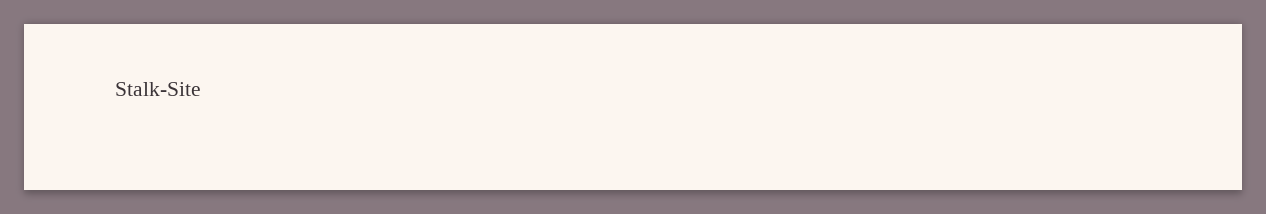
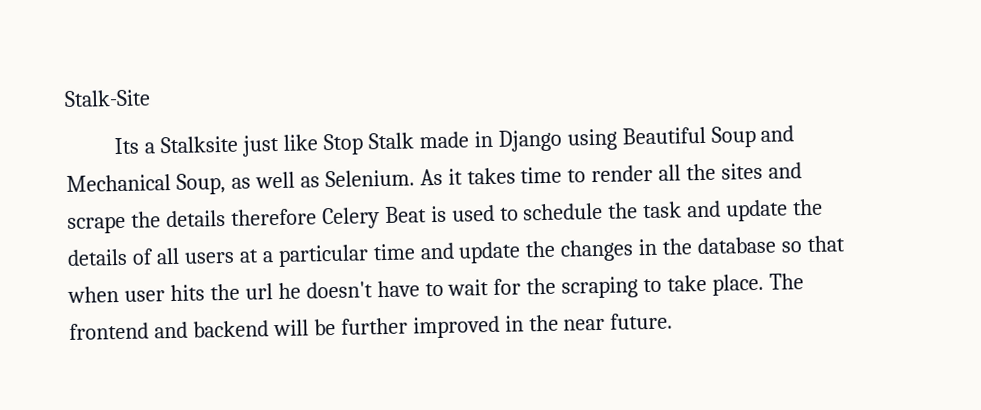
+ Its a Stalksite just like Stop Stalk made in Django using Beautiful Soup and Mechanical Soup, as well as Selenium. As it takes time to render all the sites and scrape the details therefore Celery Beat is used to schedule the task and update the details of all users at a particular time and update the changes in the database so that when user hits the url he doesn't have to wait for the scraping to take place. The frontend and backend will be further improved in the near future.

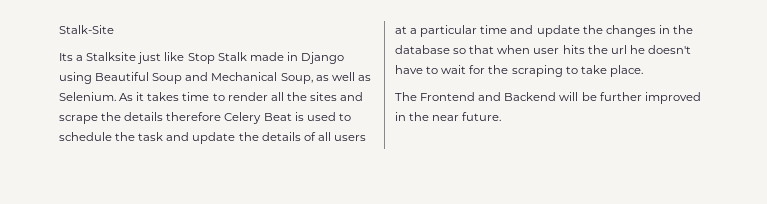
- As it takes time to render all the sites and scrape the details therefore Celery Beat is used to schedule the task and update the details of all users at a particular time and update the changes in the database so that when user hits the url he doesn't have to wait for the scraping to take place. The frontend and backend will be further improved in the near future.
+ As it takes time to render all the sites and scrape the details therefore Celery Beat is used to schedule the task and update the details of all users at a particular time and update the changes in the database so that when user hits the url he doesn't have to wait for the scraping to take place.
+ The Frontend and Backend will be further improved in the near future.

